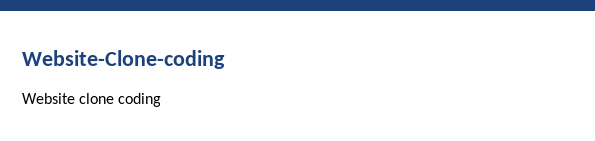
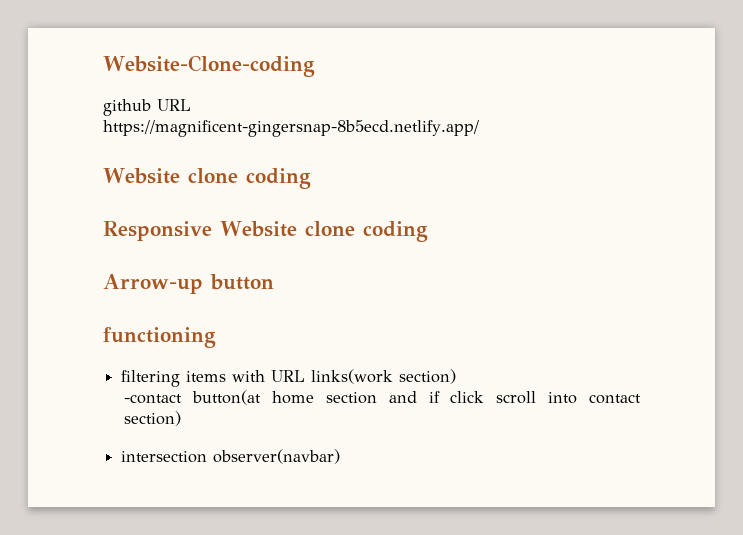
+ github URL
+ https://magnificent-gingersnap-8b5ecd.netlify.app/
  Website clone coding
+ Responsive Website clone coding
+ Arrow-up button
+ functioning
+ filtering items with URL links(work section)
+ -contact button(at home section and if click scroll into contact section)
+ intersection observer(navbar)

